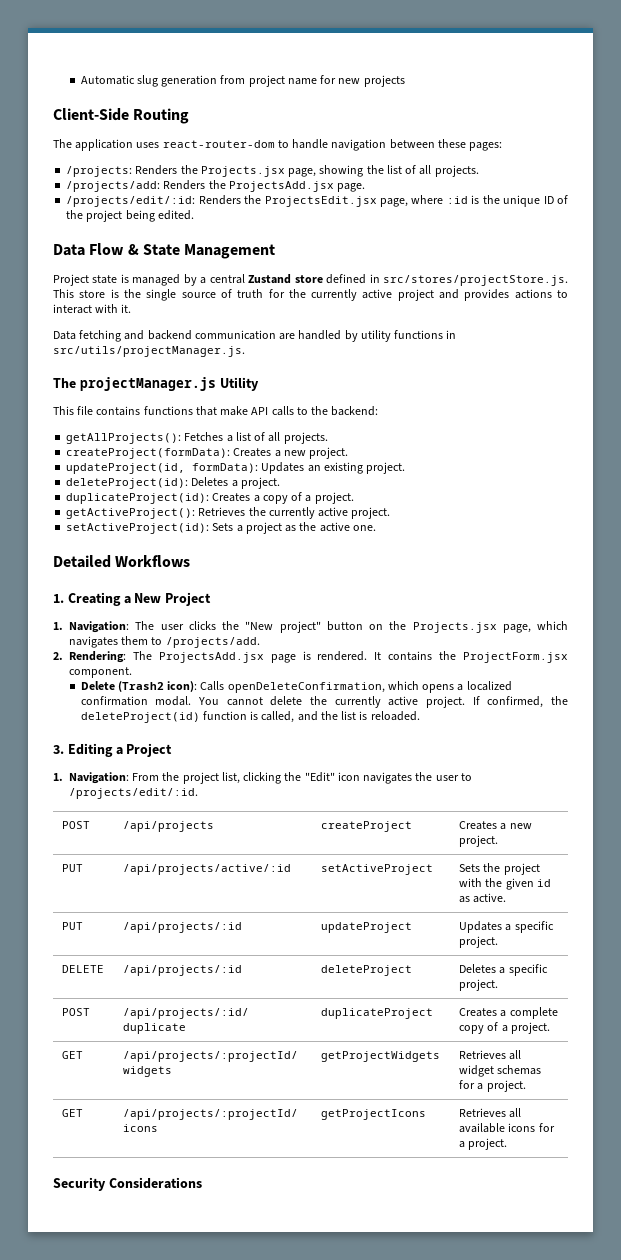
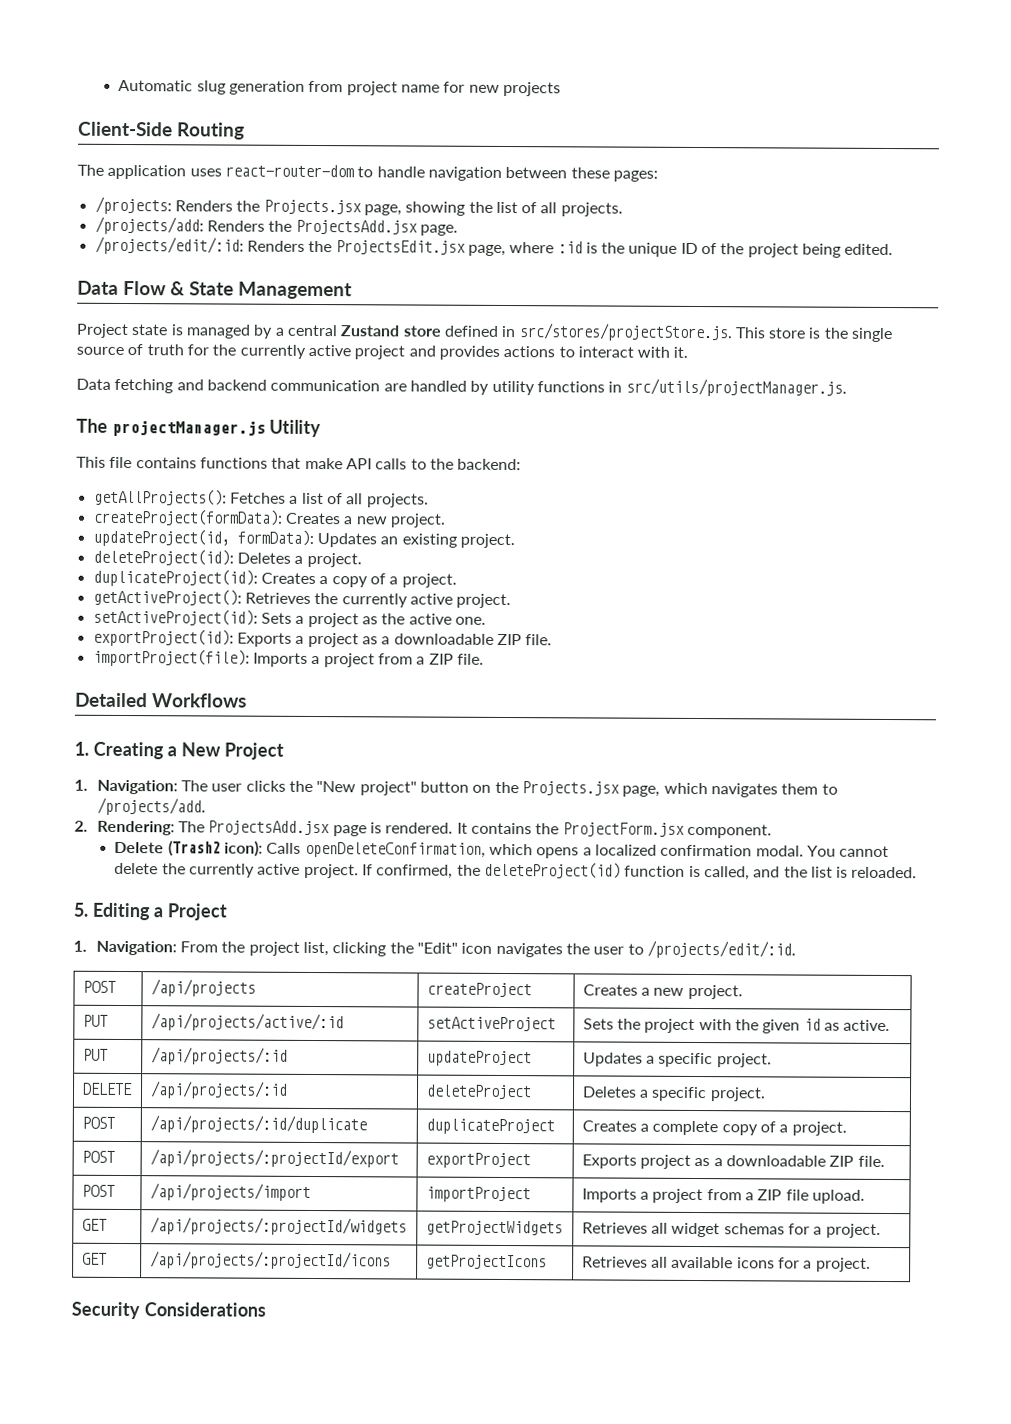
+ exportProject(id): Exports a project as a downloadable ZIP file.
+ importProject(file): Imports a project from a ZIP file.
- 3. Editing a Project
+ 5. Editing a Project
+ POST | /api/projects/:projectId/export | exportProject | Exports project as a downloadable ZIP file.
+ POST | /api/projects/import | importProject | Imports a project from a ZIP file upload.

